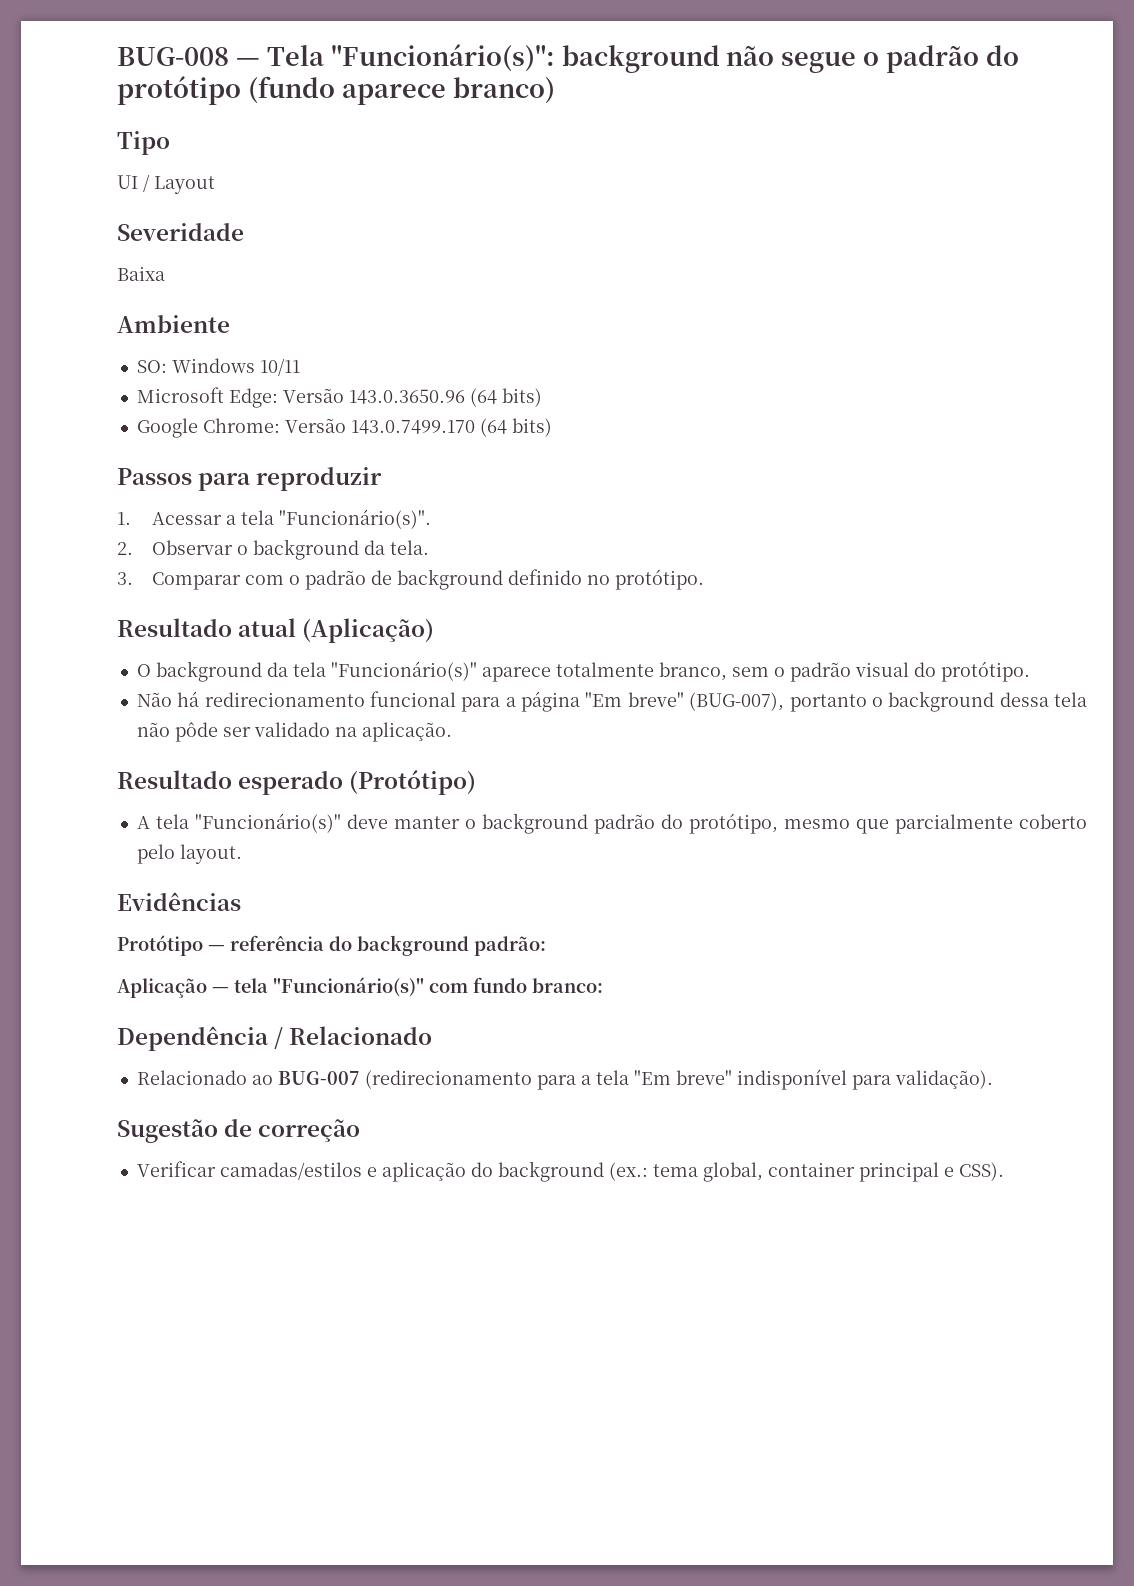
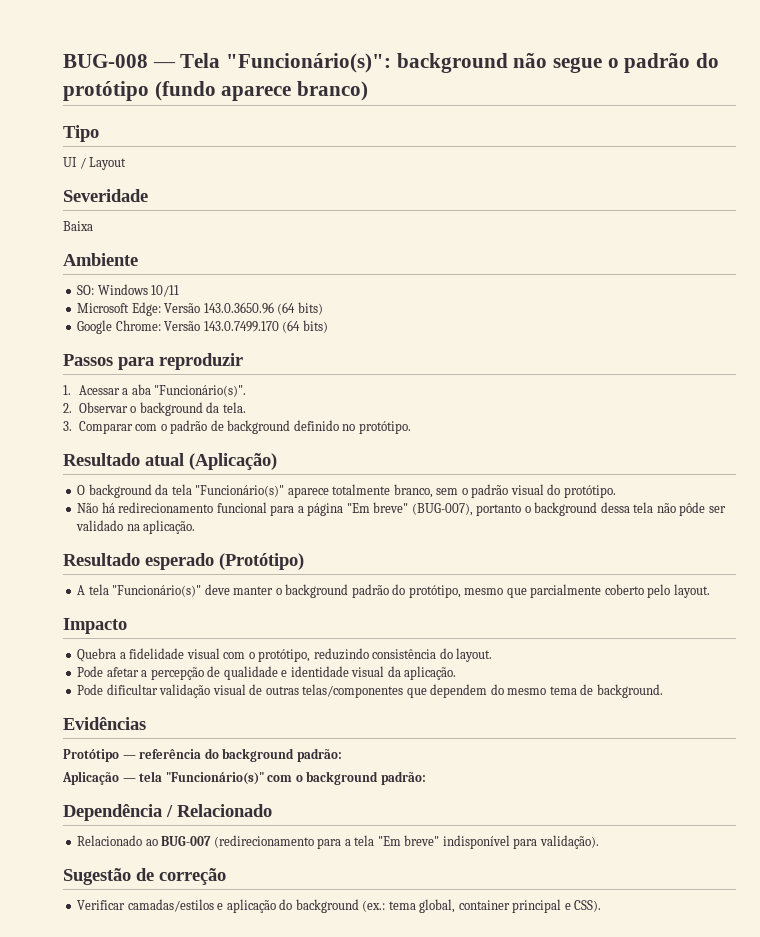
- 1. Acessar a tela "Funcionário(s)".
+ 1. Acessar a aba "Funcionário(s)".
+ Impacto
+ Quebra a fidelidade visual com o protótipo, reduzindo consistência do layout.
+ Pode afetar a percepção de qualidade e identidade visual da aplicação.
+ Pode dificultar validação visual de outras telas/componentes que dependem do mesmo tema de background.
- Aplicação — tela "Funcionário(s)" com fundo branco:
+ Aplicação — tela "Funcionário(s)" com o background padrão:

